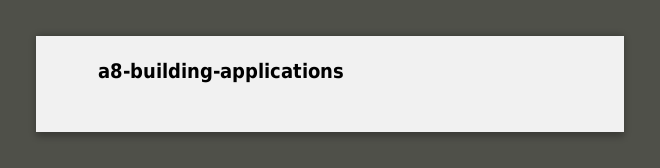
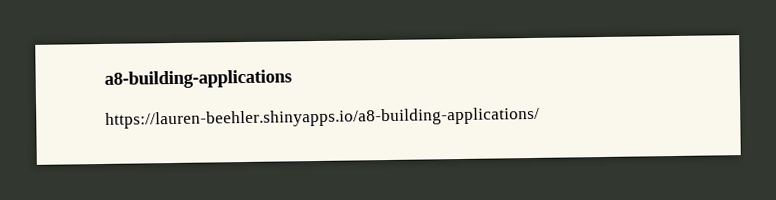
+ https://lauren-beehler.shinyapps.io/a8-building-applications/

